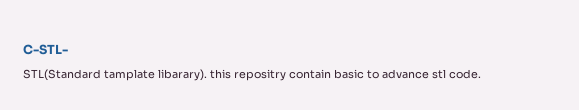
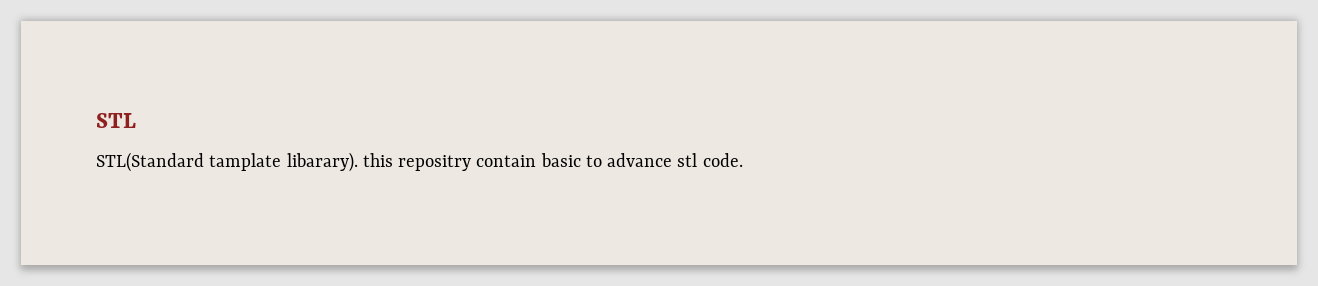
- C-STL-
+ STL

